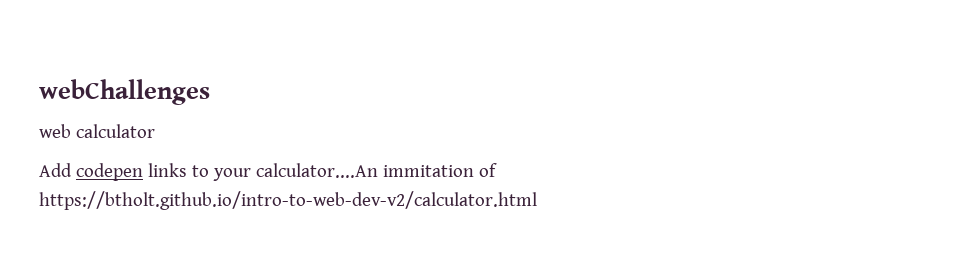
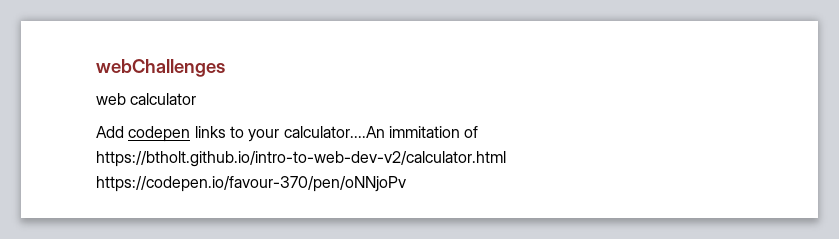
- Add codepen links to your calculator....An immitation of https://btholt.github.io/intro-to-web-dev-v2/calculator.html
+ Add codepen links to your calculator....An immitation of https://btholt.github.io/intro-to-web-dev-v2/calculator.html https://codepen.io/favour-370/pen/oNNjoPv

